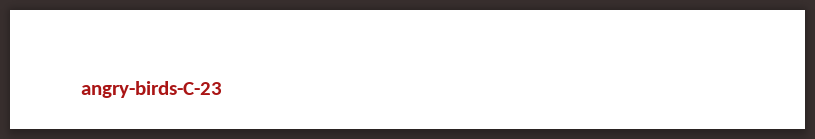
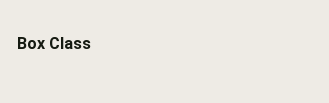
- angry-birds-C-23
+ Box Class

